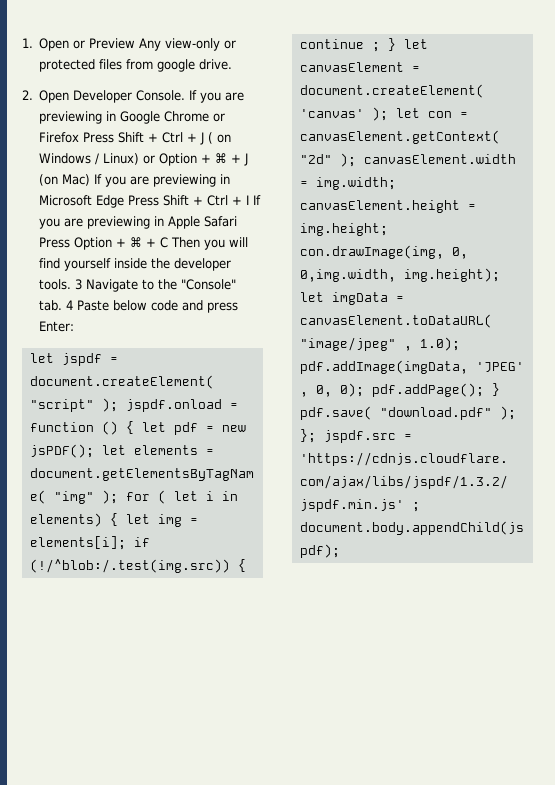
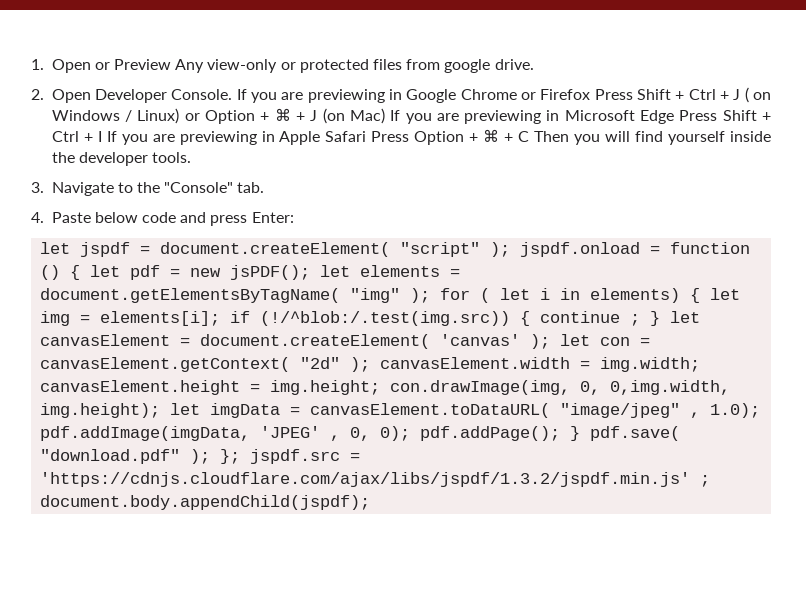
- If you are previewing in Google Chrome or Firefox Press Shift + Ctrl + J ( on Windows / Linux) or Option + ⌘ + J (on Mac) If you are previewing in Microsoft Edge Press Shift + Ctrl + I If you are previewing in Apple Safari Press Option + ⌘ + C Then you will find yourself inside the developer tools. 3 Navigate to the "Console" tab. 4 Paste below code and press Enter:
+ If you are previewing in Google Chrome or Firefox Press Shift + Ctrl + J ( on Windows / Linux) or Option + ⌘ + J (on Mac) If you are previewing in Microsoft Edge Press Shift + Ctrl + I If you are previewing in Apple Safari Press Option + ⌘ + C Then you will find yourself inside the developer tools.
+ 3. Navigate to the "Console" tab.
+ 4. Paste below code and press Enter:

